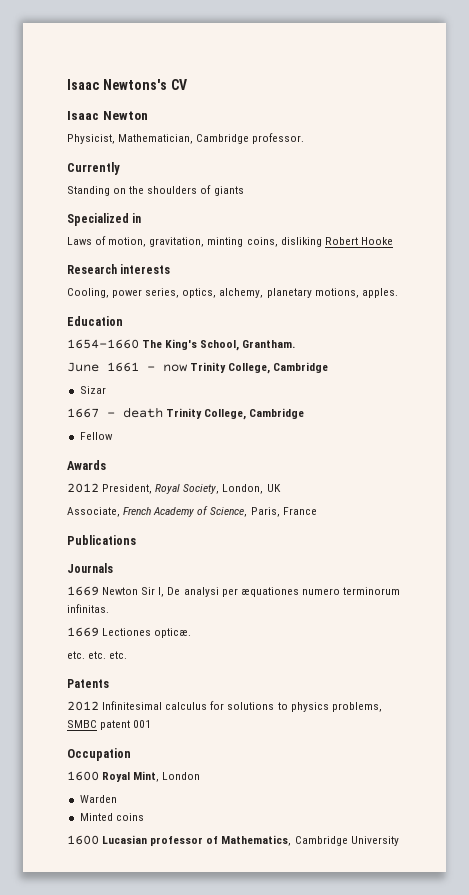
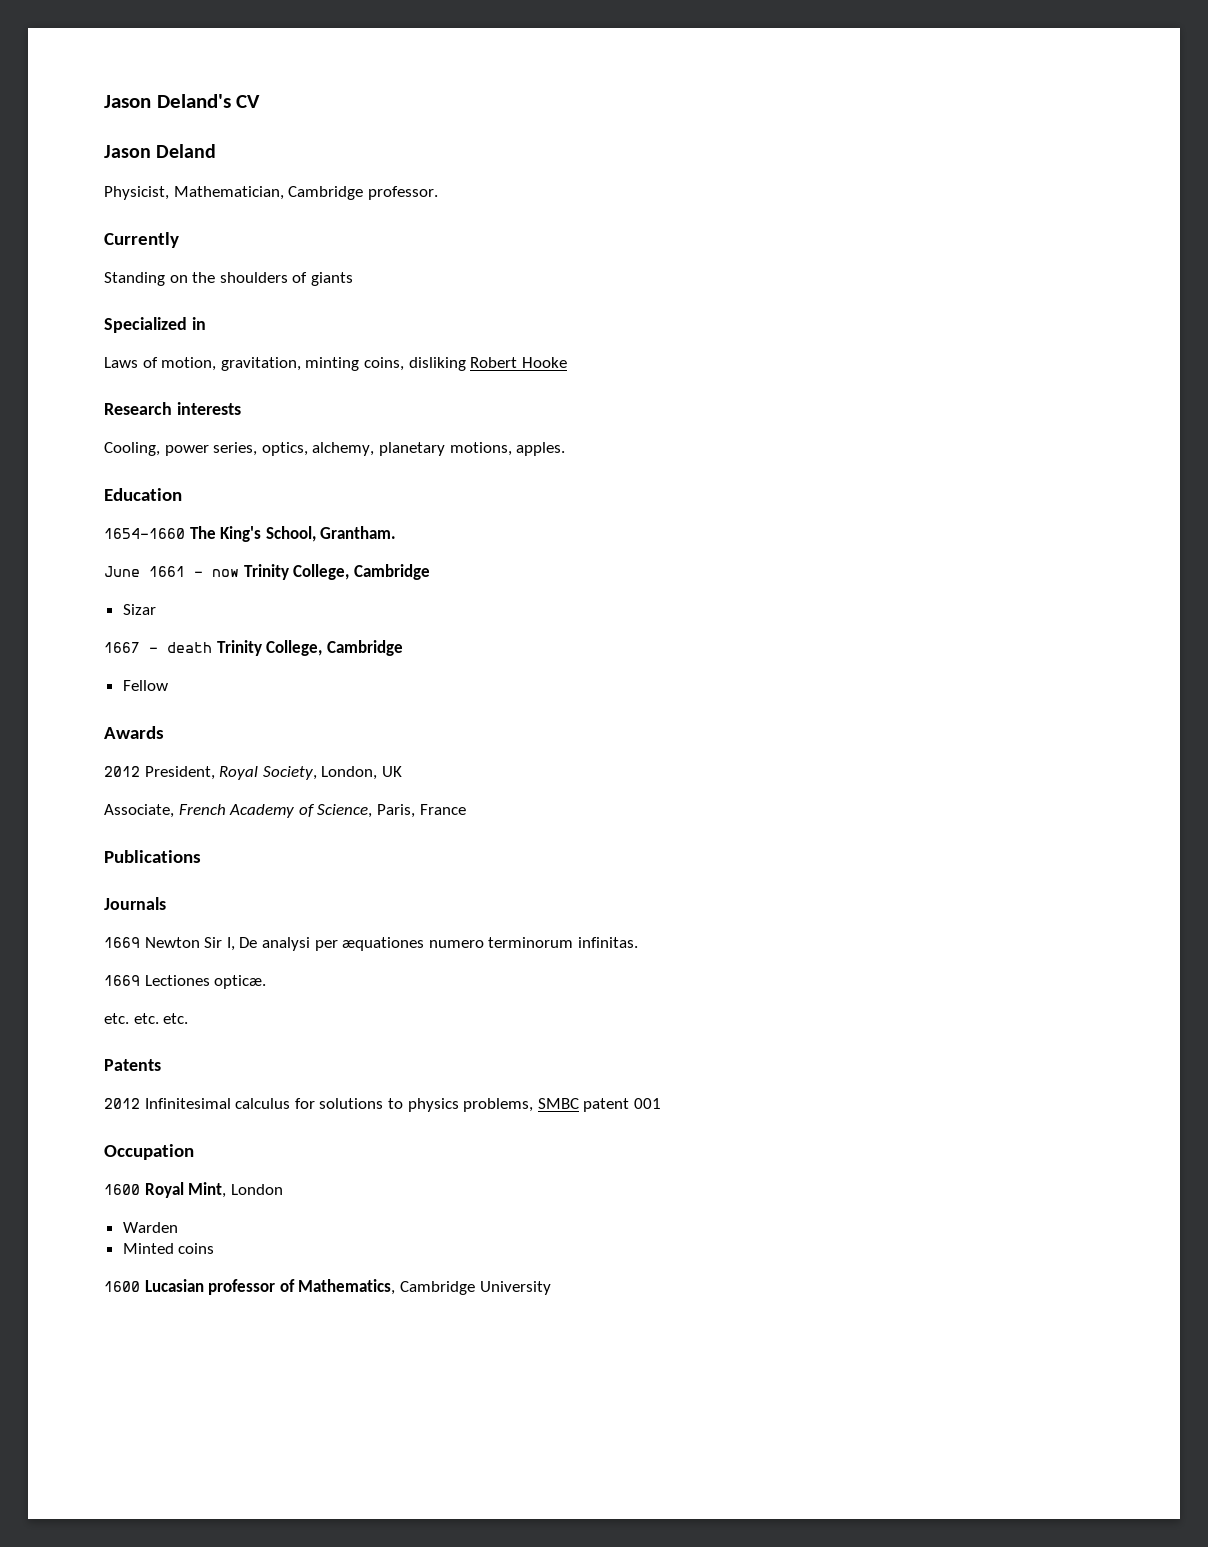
- Isaac Newtons's CV
+ Jason Deland's CV
- Isaac Newton
+ Jason Deland

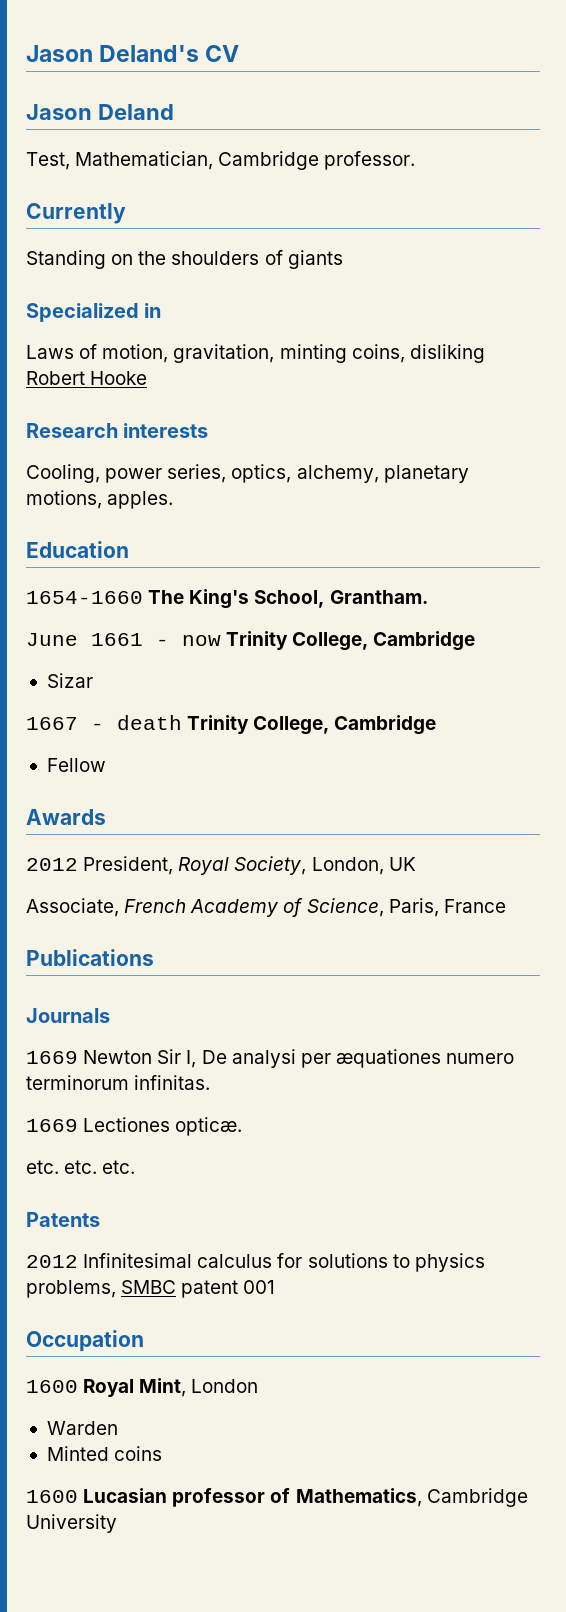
- Physicist, Mathematician, Cambridge professor.
+ Test, Mathematician, Cambridge professor.

